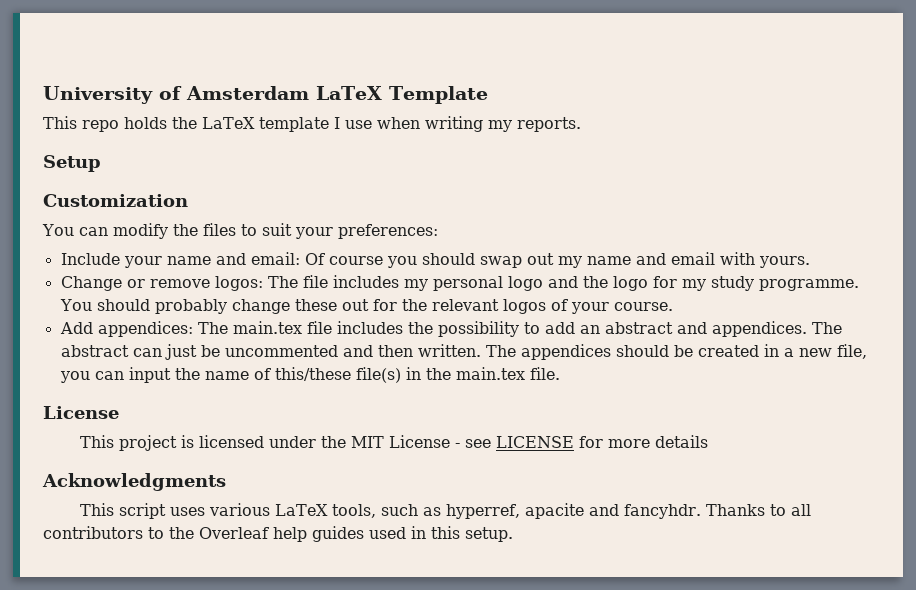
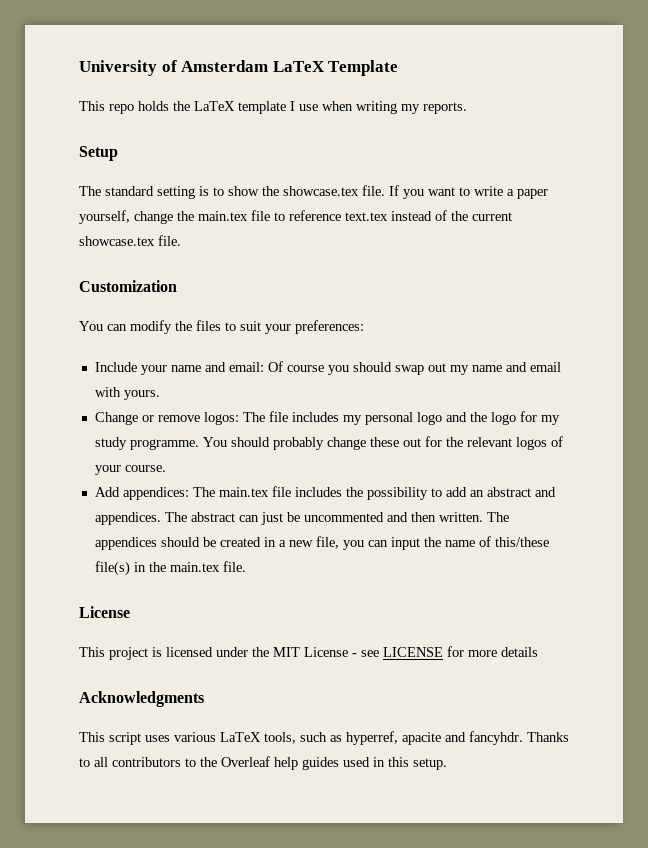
+ The standard setting is to show the showcase.tex file. If you want to write a paper yourself, change the main.tex file to reference text.tex instead of the current showcase.tex file.

